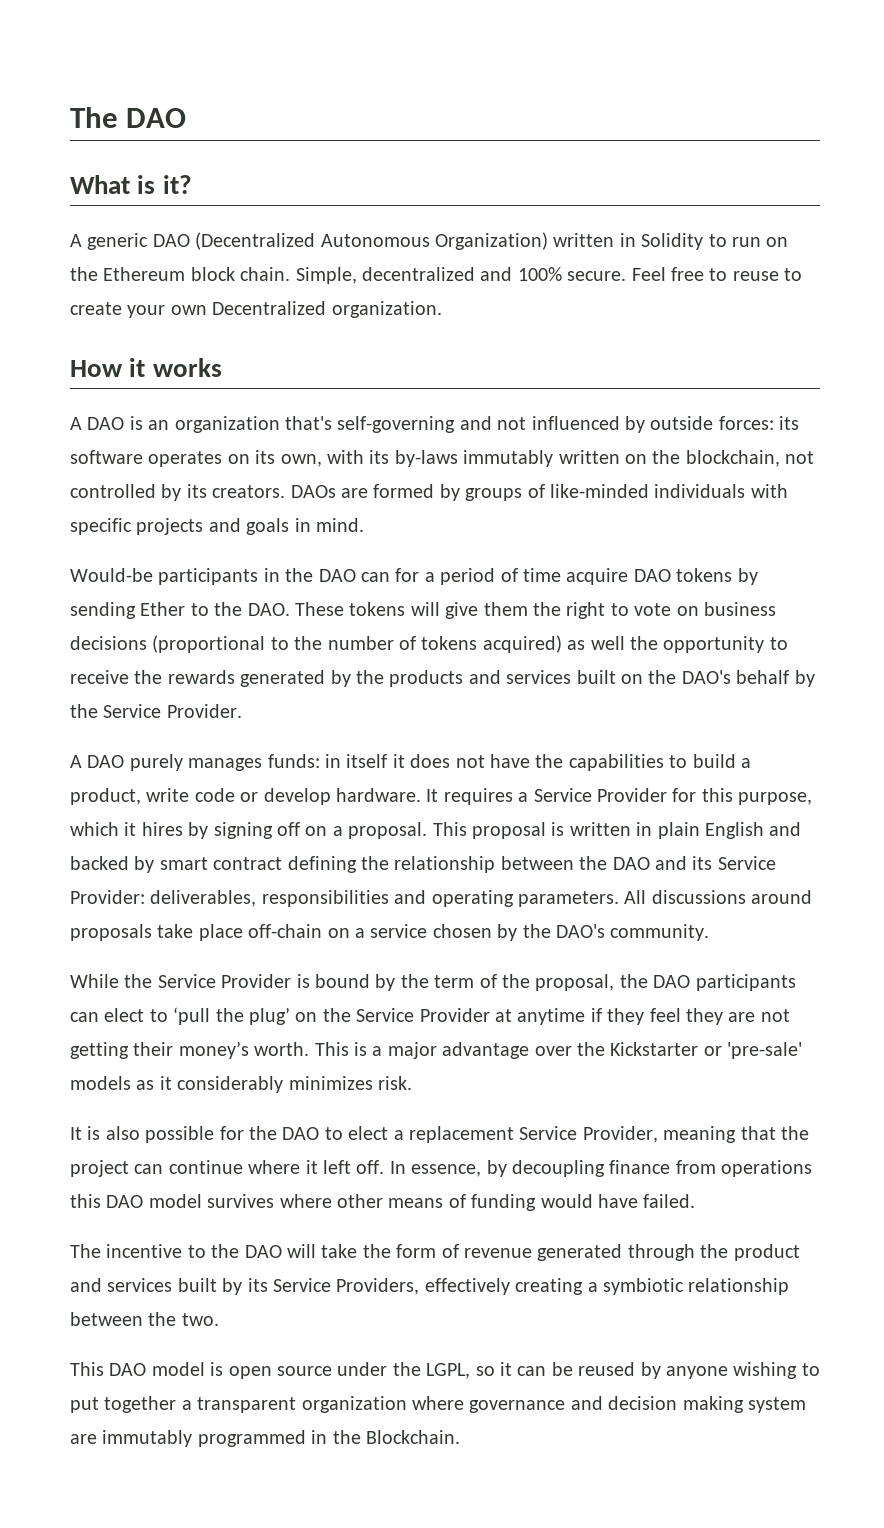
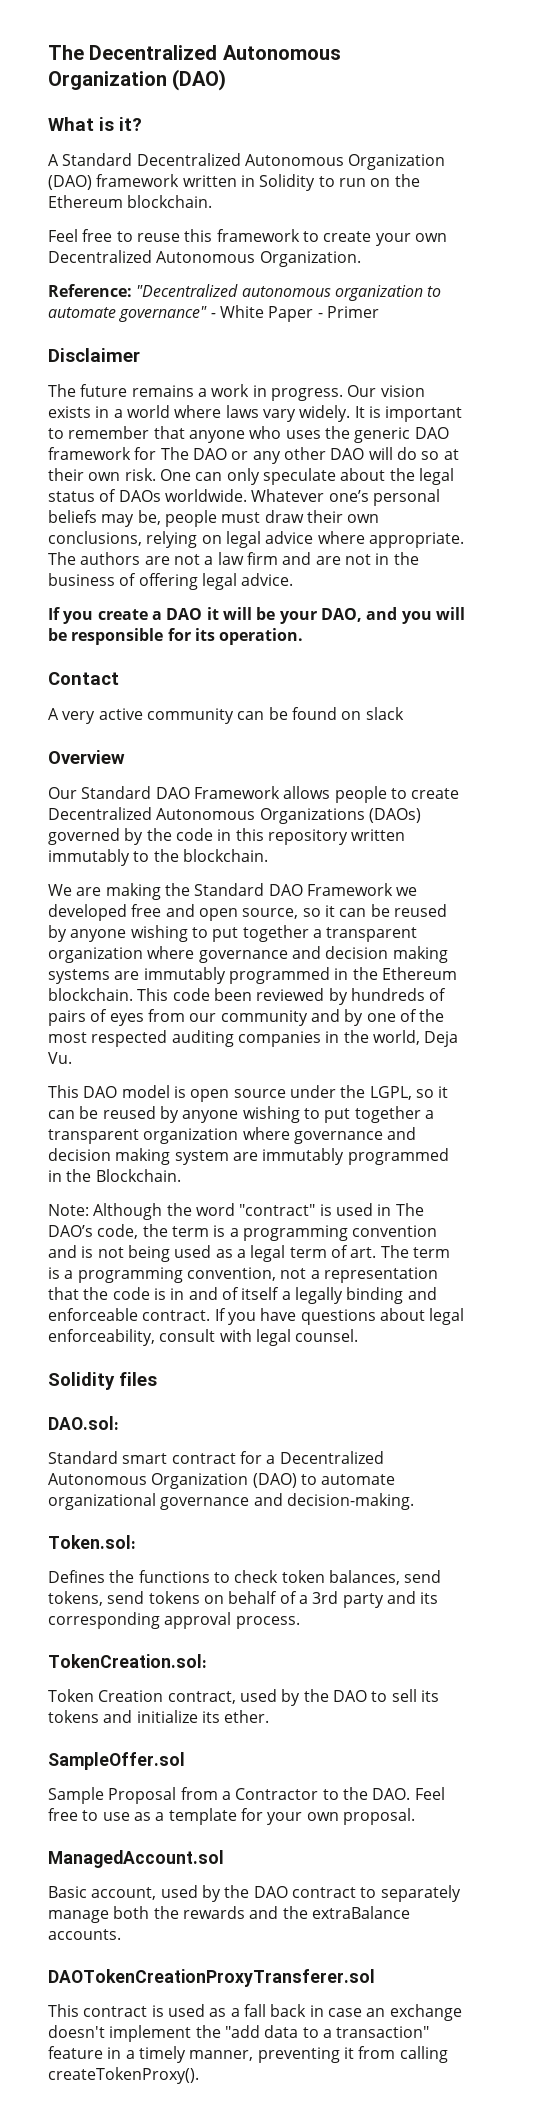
- The DAO
+ The Decentralized Autonomous Organization (DAO)
- A generic DAO (Decentralized Autonomous Organization) written in Solidity to run on the Ethereum block chain. Simple, decentralized and 100% secure. Feel free to reuse to create your own Decentralized organization.
- How it works
- A DAO is an organization that's self-governing and not influenced by outside forces: its software operates on its own, with its by-laws immutably written on the blockchain, not controlled by its creators. DAOs are formed by groups of like-minded individuals with specific projects and goals in mind.
- Would-be participants in the DAO can for a period of time acquire DAO tokens by sending Ether to the DAO. These tokens will give them the right to vote on business decisions (proportional to the number of tokens acquired) as well the opportunity to receive the rewards generated by the products and services built on the DAO's behalf by the Service Provider.
- A DAO purely manages funds: in itself it does not have the capabilities to build a product, write code or develop hardware. It requires a Service Provider for this purpose, which it hires by signing off on a proposal. This proposal is written in plain English and backed by smart contract defining the relationship between the DAO and its Service Provider: deliverables, responsibilities and operating parameters. All discussions around proposals take place off-chain on a service chosen by the DAO's community.
- While the Service Provider is bound by the term of the proposal, the DAO participants can elect to ‘pull the plug’ on the Service Provider at anytime if they feel they are not getting their money’s worth. This is a major advantage over the Kickstarter or 'pre-sale' models as it considerably minimizes risk.
- It is also possible for the DAO to elect a replacement Service Provider, meaning that the project can continue where it left off. In essence, by decoupling finance from operations this DAO model survives where other means of funding would have failed.
- The incentive to the DAO will take the form of revenue generated through the product and services built by its Service Providers, effectively creating a symbiotic relationship between the two.
+ A Standard Decentralized Autonomous Organization (DAO) framework written in Solidity to run on the Ethereum blockchain.
+ Feel free to reuse this framework to create your own Decentralized Autonomous Organization.
+ Reference: "Decentralized autonomous organization to automate governance" - White Paper - Primer
+ Disclaimer
+ The future remains a work in progress. Our vision exists in a world where laws vary widely. It is important to remember that anyone who uses the generic DAO framework for The DAO or any other DAO will do so at their own risk. One can only speculate about the legal status of DAOs worldwide. Whatever one’s personal beliefs may be, people must draw their own conclusions, relying on legal advice where appropriate. The authors are not a law firm and are not in the business of offering legal advice.
+ If you create a DAO it will be your DAO, and you will be responsible for its operation.
+ Contact
+ A very active community can be found on slack
+ Overview
+ Our Standard DAO Framework allows people to create Decentralized Autonomous Organizations (DAOs) governed by the code in this repository written immutably to the blockchain.
+ We are making the Standard DAO Framework we developed free and open source, so it can be reused by anyone wishing to put together a transparent organization where governance and decision making systems are immutably programmed in the Ethereum blockchain. This code been reviewed by hundreds of pairs of eyes from our community and by one of the most respected auditing companies in the world, Deja Vu.
+ Note: Although the word "contract" is used in The DAO’s code, the term is a programming convention and is not being used as a legal term of art. The term is a programming convention, not a representation that the code is in and of itself a legally binding and enforceable contract. If you have questions about legal enforceability, consult with legal counsel.
+ Solidity files
+ DAO.sol:
+ Standard smart contract for a Decentralized Autonomous Organization (DAO) to automate organizational governance and decision-making.
+ Token.sol:
+ Defines the functions to check token balances, send tokens, send tokens on behalf of a 3rd party and its corresponding approval process.
+ TokenCreation.sol:
+ Token Creation contract, used by the DAO to sell its tokens and initialize its ether.
+ SampleOffer.sol
+ Sample Proposal from a Contractor to the DAO. Feel free to use as a template for your own proposal.
+ ManagedAccount.sol
+ Basic account, used by the DAO contract to separately manage both the rewards and the extraBalance accounts.
+ DAOTokenCreationProxyTransferer.sol
+ This contract is used as a fall back in case an exchange doesn't implement the "add data to a transaction" feature in a timely manner, preventing it from calling createTokenProxy().

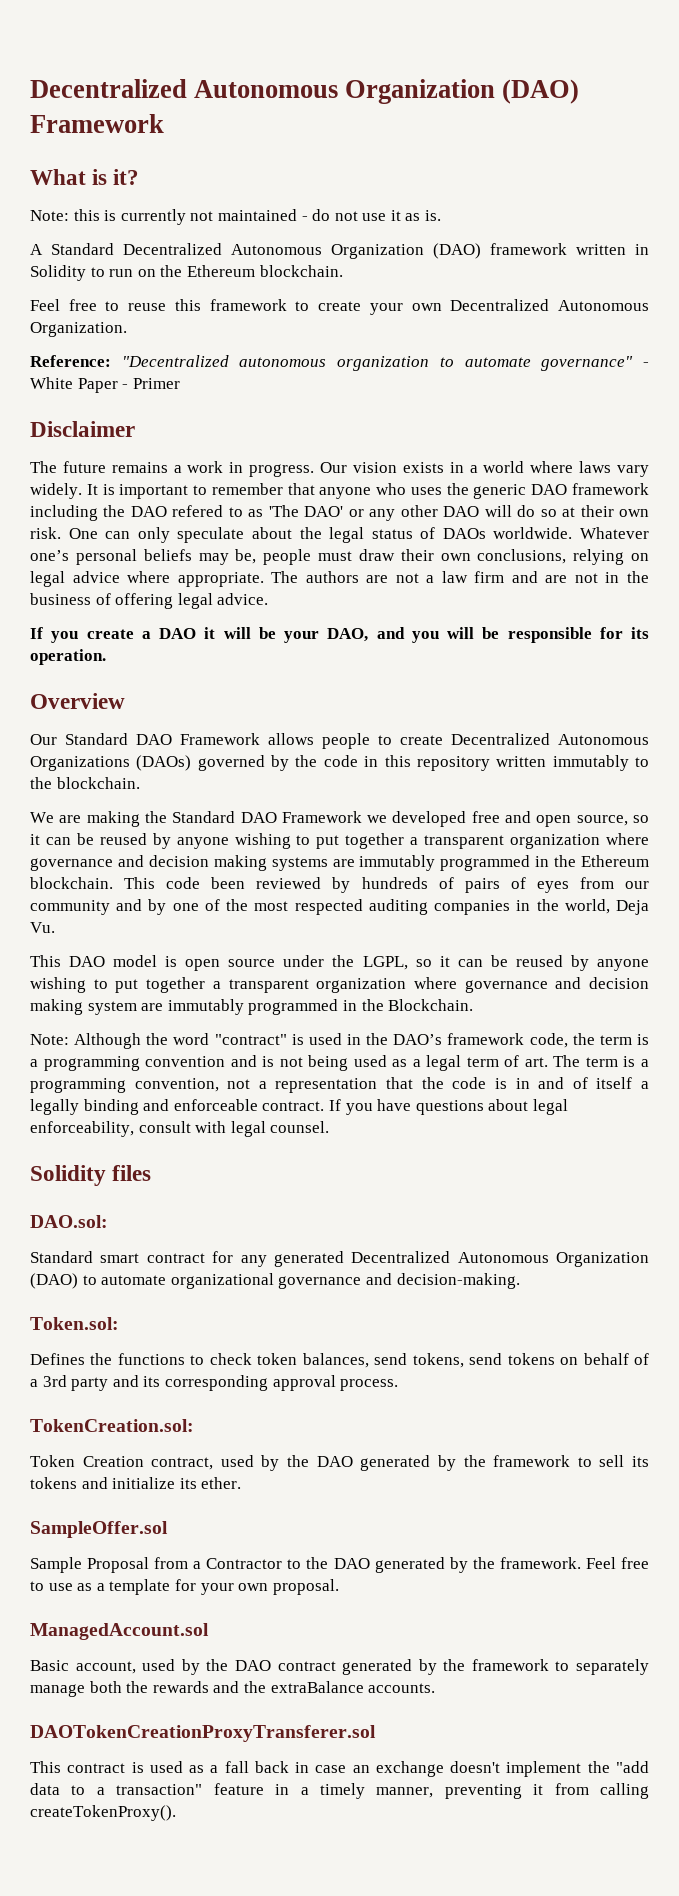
- The Decentralized Autonomous Organization (DAO)
+ Decentralized Autonomous Organization (DAO) Framework
+ Note: this is currently not maintained - do not use it as is.
- It is important to remember that anyone who uses the generic DAO framework for The DAO or any other DAO will do so at their own risk.
+ It is important to remember that anyone who uses the generic DAO framework including the DAO refered to as 'The DAO' or any other DAO will do so at their own risk.
- Contact
- A very active community can be found on slack
- Note: Although the word "contract" is used in The DAO’s code, the term is a programming convention and is not being used as a legal term of art. The term is a programming convention, not a representation that the code is in and of itself a legally binding and enforceable contract.
+ Note: Although the word "contract" is used in the DAO’s framework code, the term is a programming convention and is not being used as a legal term of art. The term is a programming convention, not a representation that the code is in and of itself a legally binding and enforceable contract.
- Standard smart contract for a Decentralized Autonomous Organization (DAO) to automate organizational governance and decision-making.
+ Standard smart contract for any generated Decentralized Autonomous Organization (DAO) to automate organizational governance and decision-making.
- Token Creation contract, used by the DAO to sell its tokens and initialize its ether.
+ Token Creation contract, used by the DAO generated by the framework to sell its tokens and initialize its ether.
- Sample Proposal from a Contractor to the DAO. Feel free to use as a template for your own proposal.
+ Sample Proposal from a Contractor to the DAO generated by the framework. Feel free to use as a template for your own proposal.
- Basic account, used by the DAO contract to separately manage both the rewards and the extraBalance accounts.
+ Basic account, used by the DAO contract generated by the framework to separately manage both the rewards and the extraBalance accounts.

